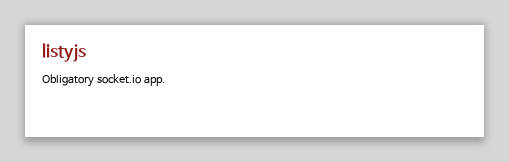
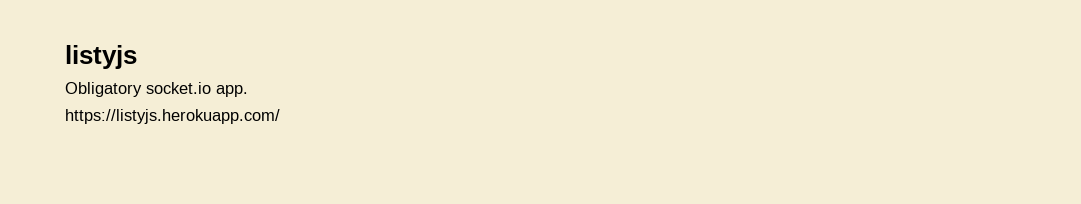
+ https://listyjs.herokuapp.com/

